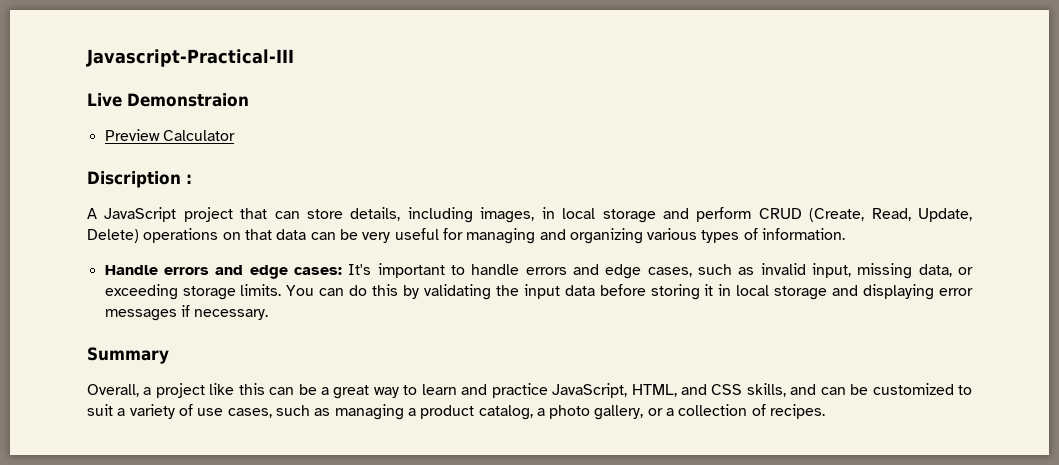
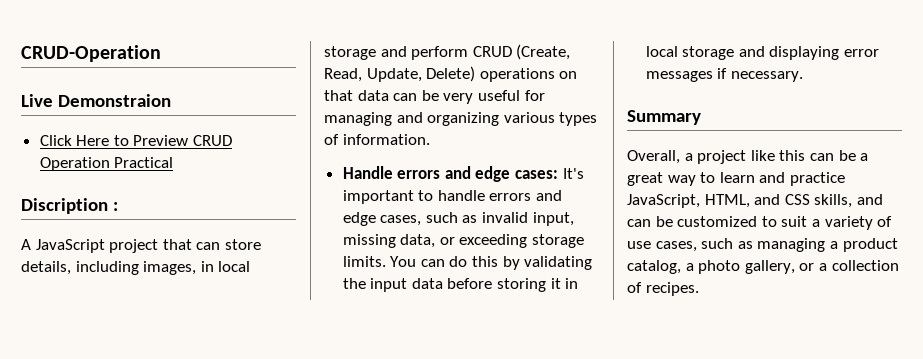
- Javascript-Practical-III
+ CRUD-Operation
- Preview Calculator
+ Click Here to Preview CRUD Operation Practical

